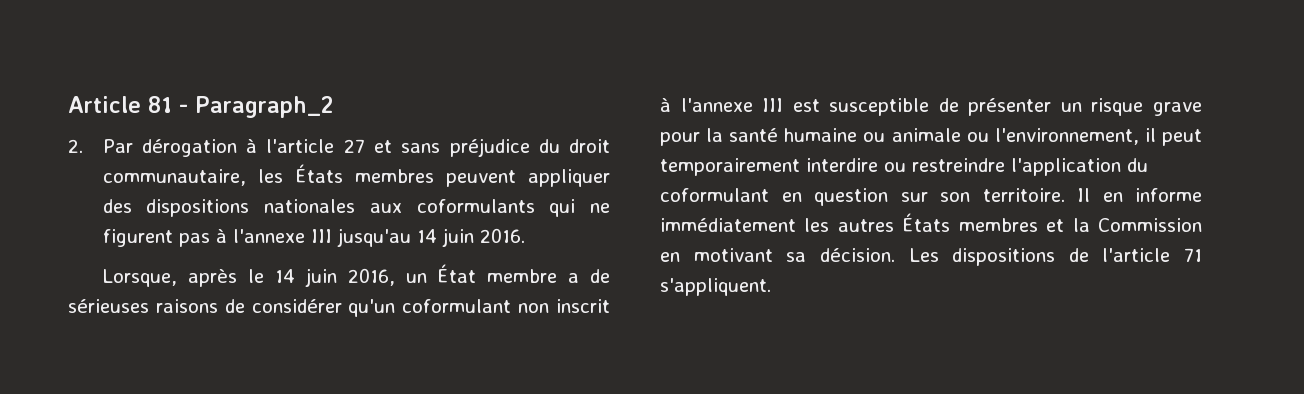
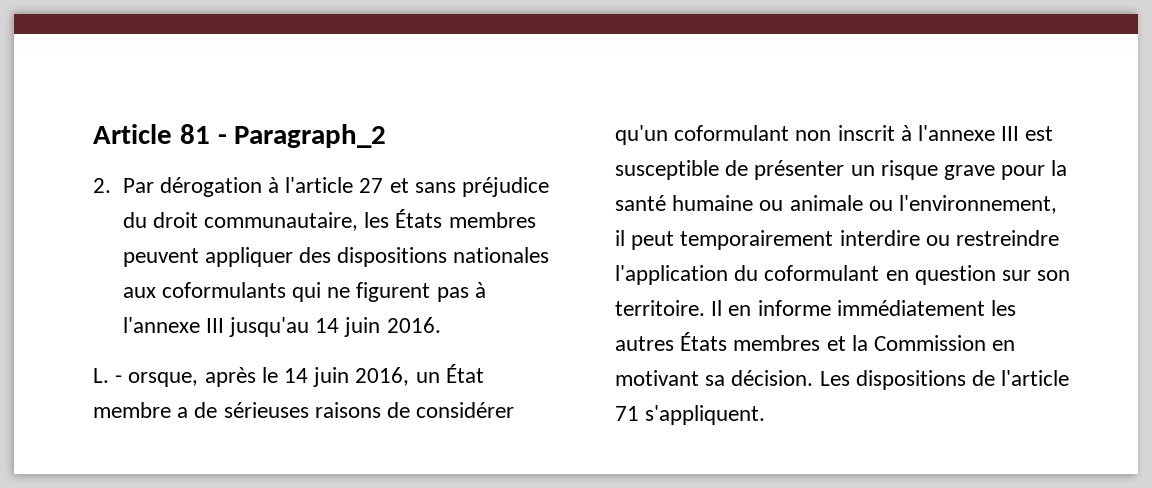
- Lorsque, après le 14 juin 2016, un État membre a de sérieuses raisons de considérer qu'un coformulant non inscrit à l'annexe III est susceptible de présenter un risque grave pour la santé humaine ou animale ou l'environnement, il peut temporairement interdire ou restreindre l'application du coformulant en question sur son territoire.
+ L. - orsque, après le 14 juin 2016, un État membre a de sérieuses raisons de considérer qu'un coformulant non inscrit à l'annexe III est susceptible de présenter un risque grave pour la santé humaine ou animale ou l'environnement, il peut temporairement interdire ou restreindre l'application du coformulant en question sur son territoire.

